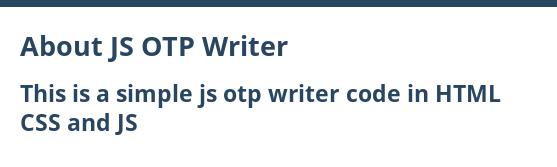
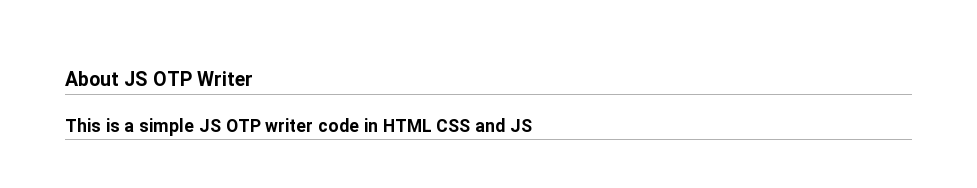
- This is a simple js otp writer code in HTML CSS and JS
+ This is a simple JS OTP writer code in HTML CSS and JS

